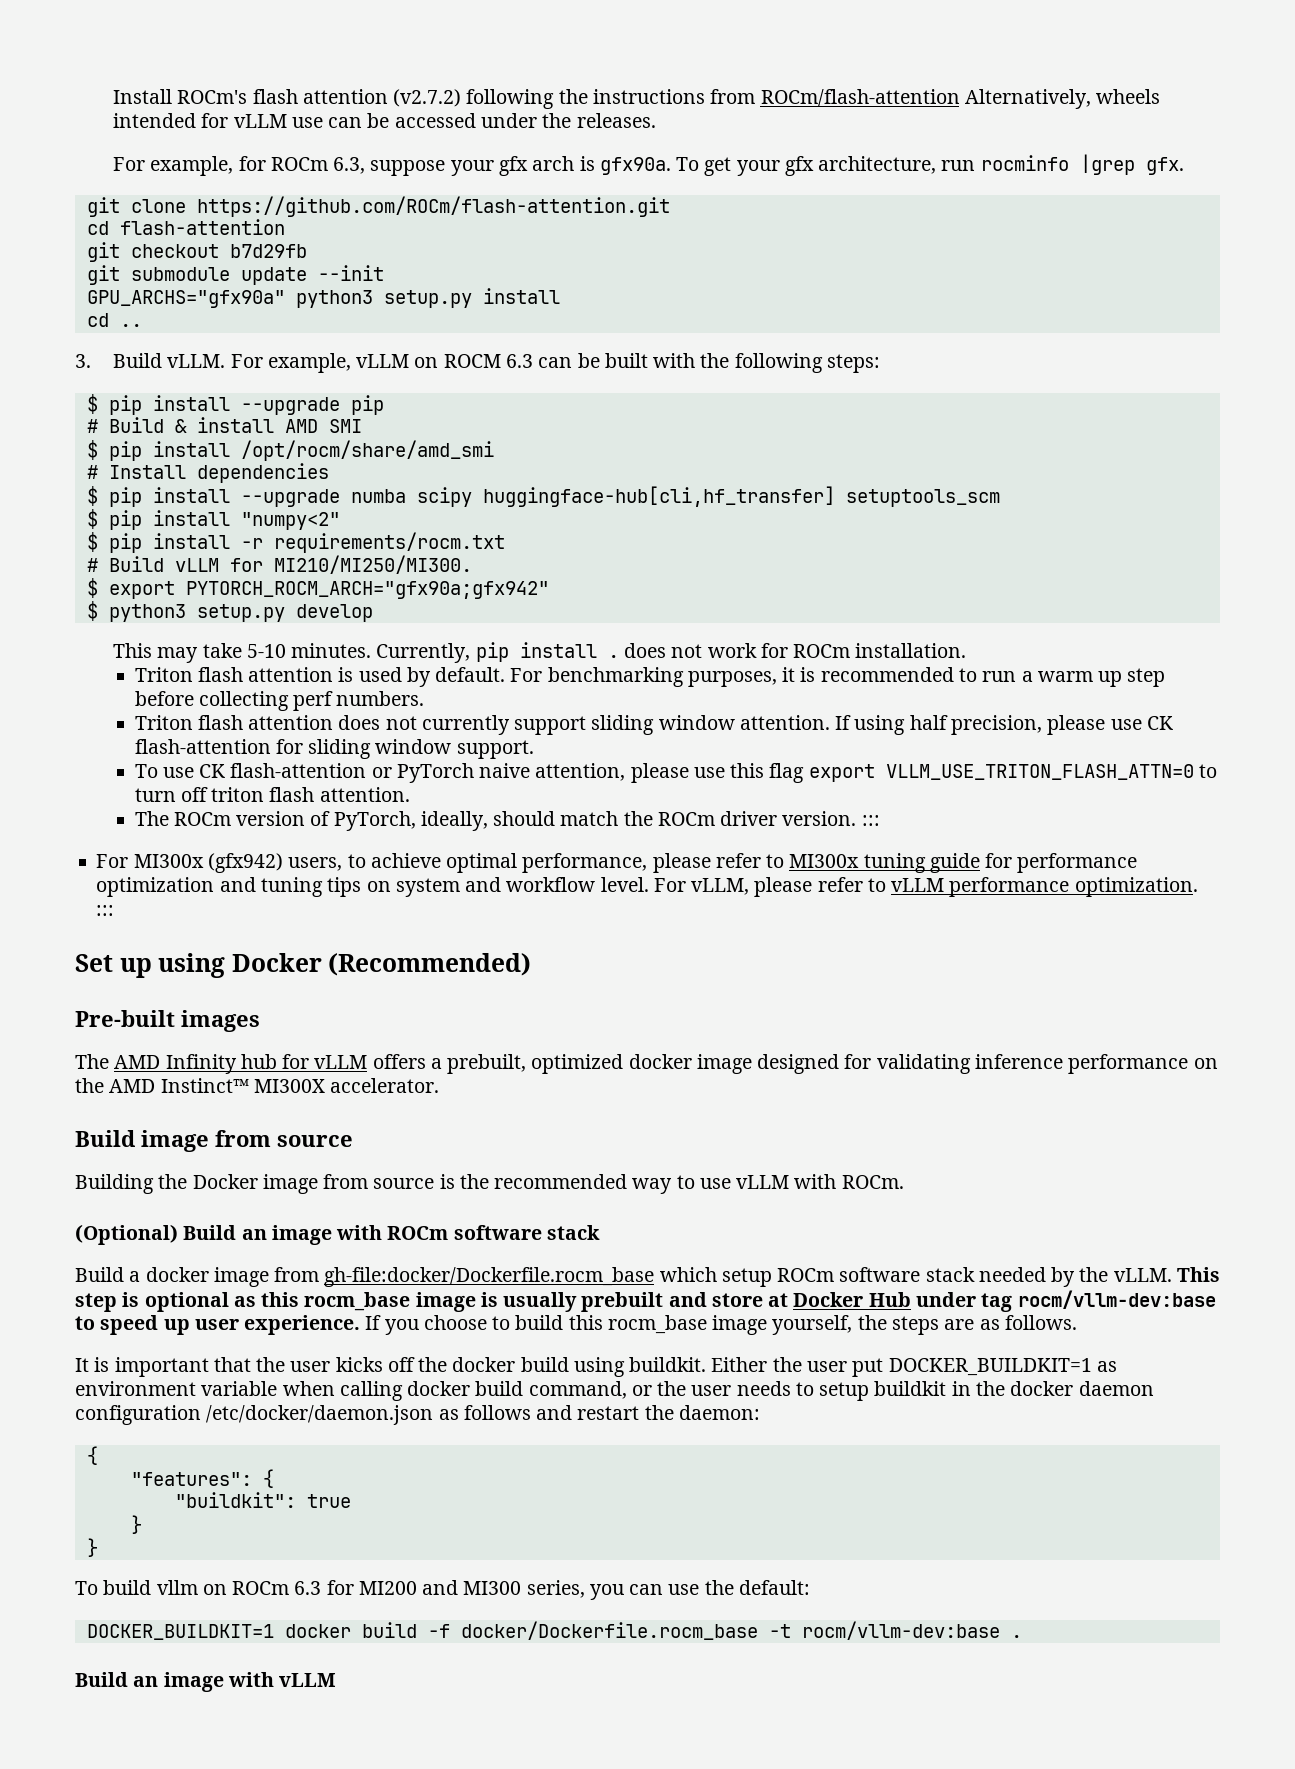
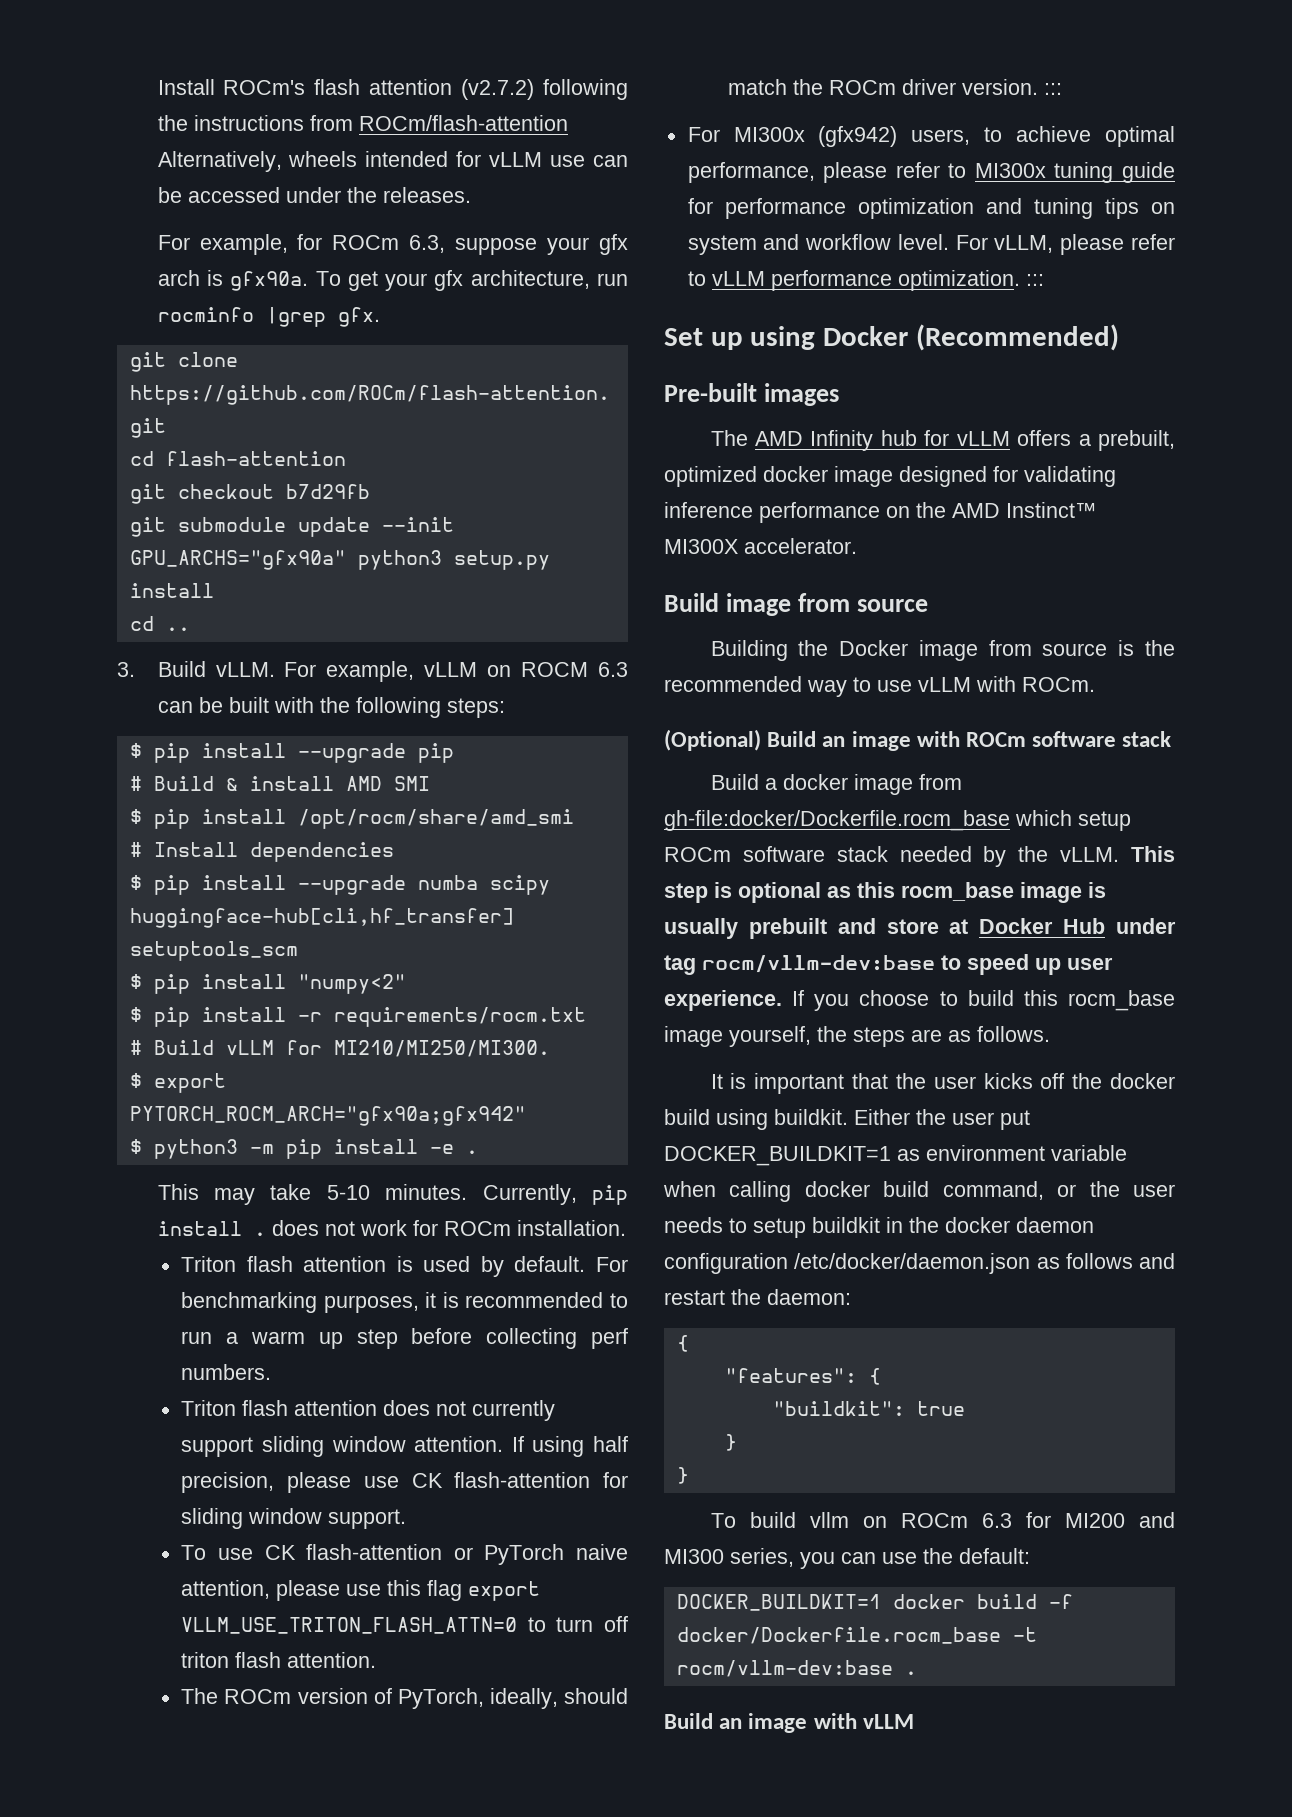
- $ python3 setup.py develop
+ $ python3 -m pip install -e .

